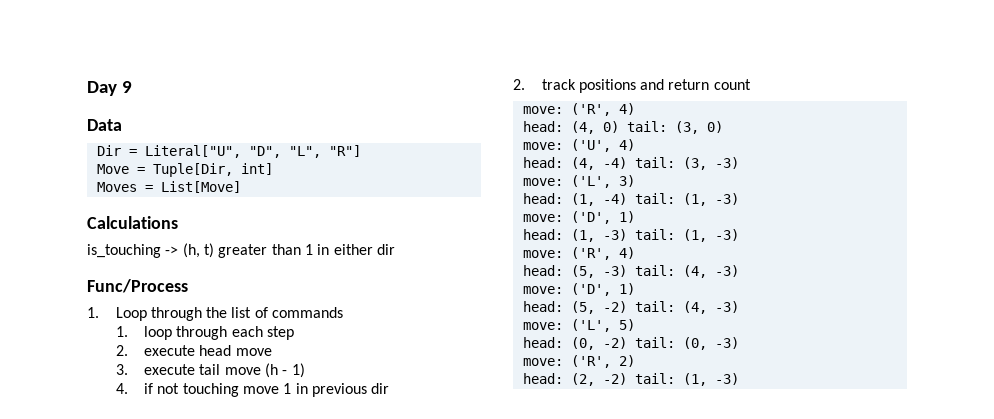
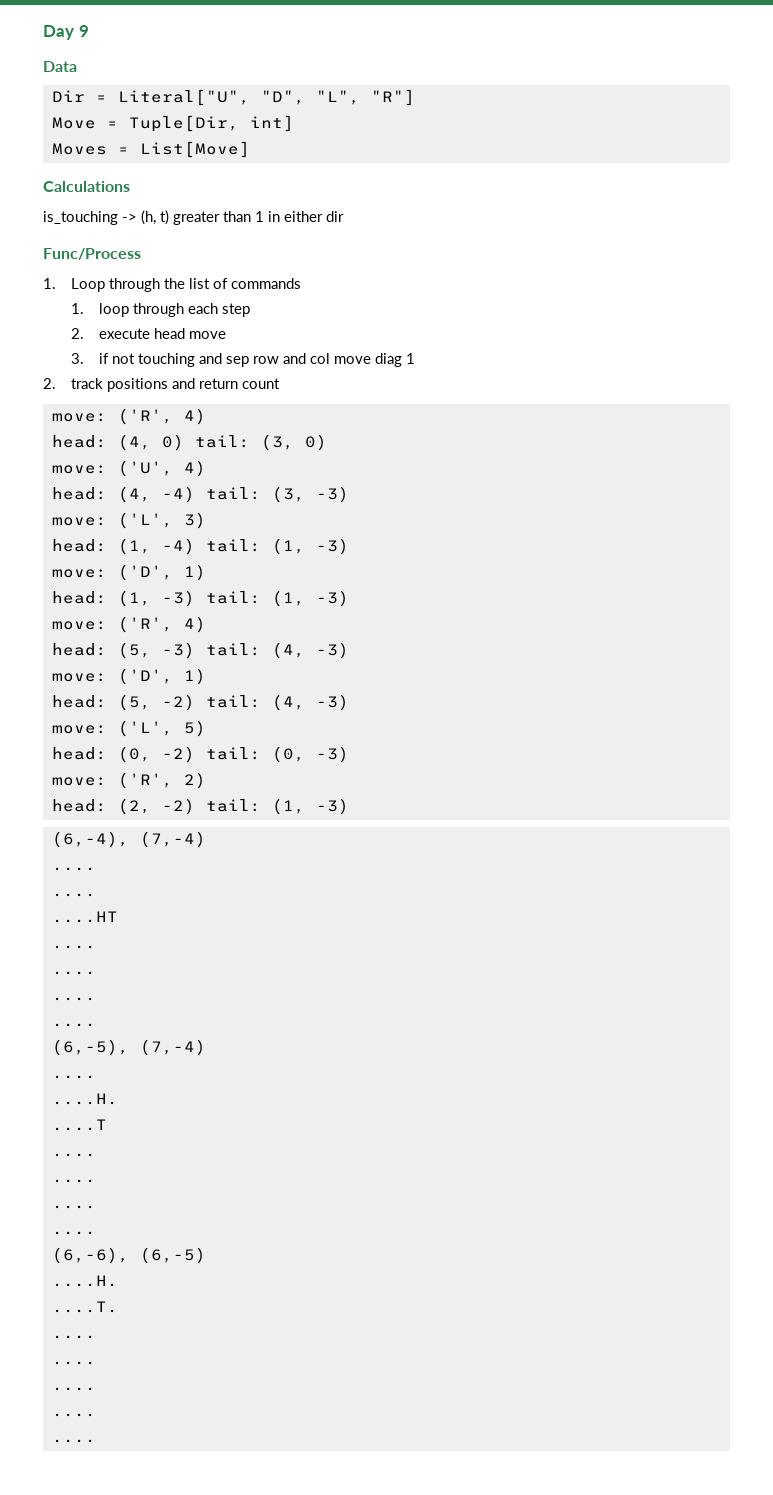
- 3. execute tail move (h - 1)
- 4. if not touching move 1 in previous dir
+ 3. if not touching and sep row and col move diag 1
+ (6,-4), (7,-4)
+ ....
+ ....
+ ....HT
+ ....
+ ....
+ ....
+ ....
+ (6,-5), (7,-4)
+ ....
+ ....H.
+ ....T
+ ....
+ ....
+ ....
+ ....
+ (6,-6), (6,-5)
+ ....H.
+ ....T.
+ ....
+ ....
+ ....
+ ....
+ ....

